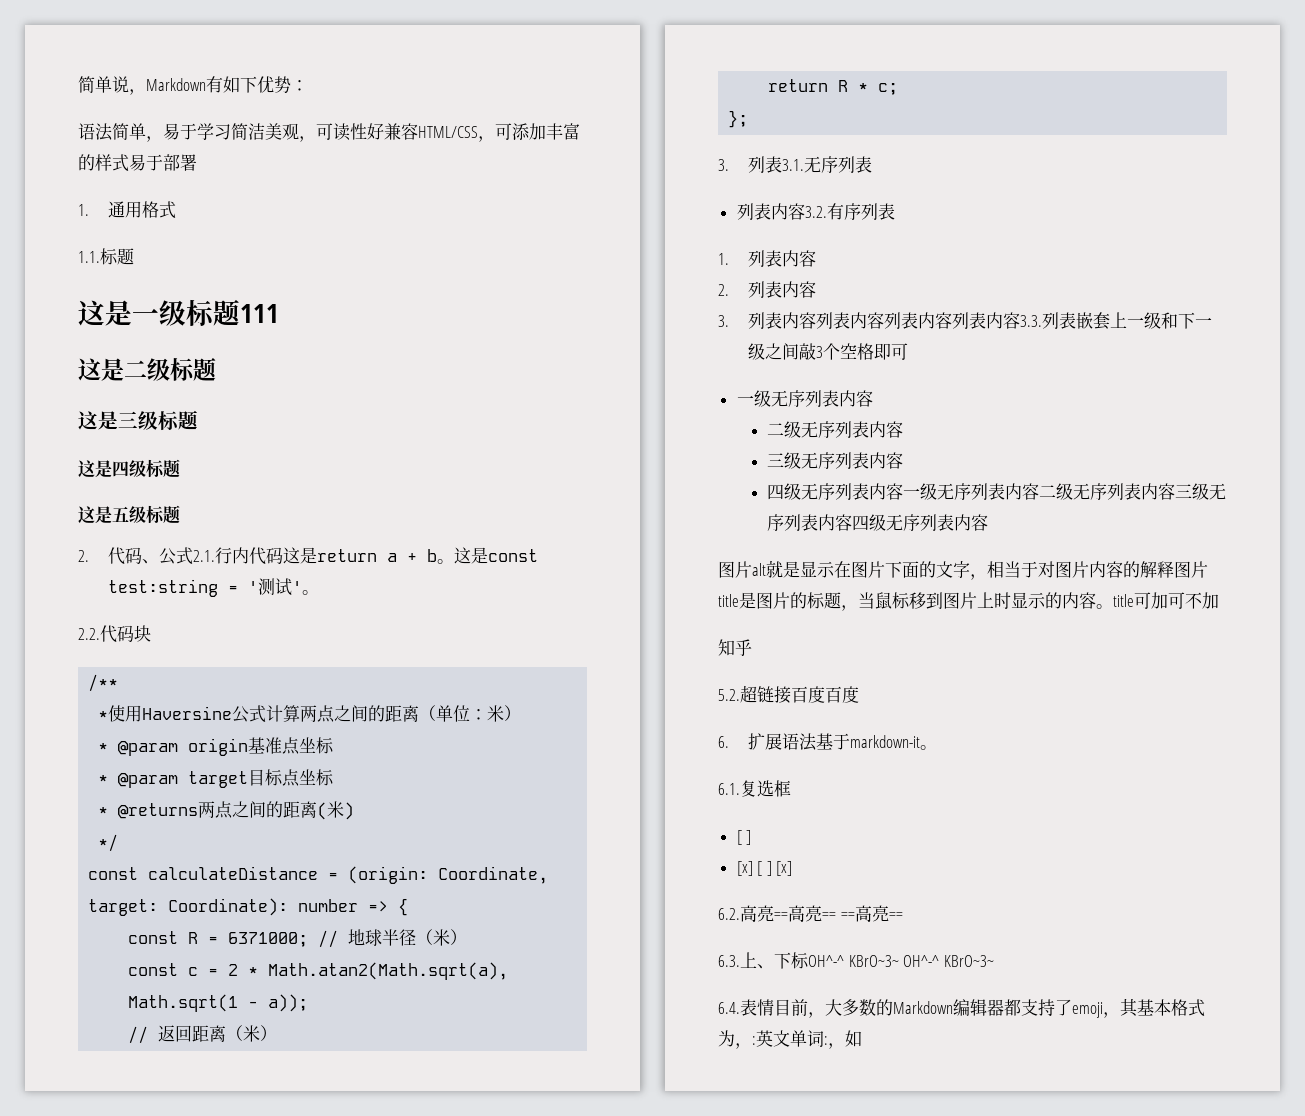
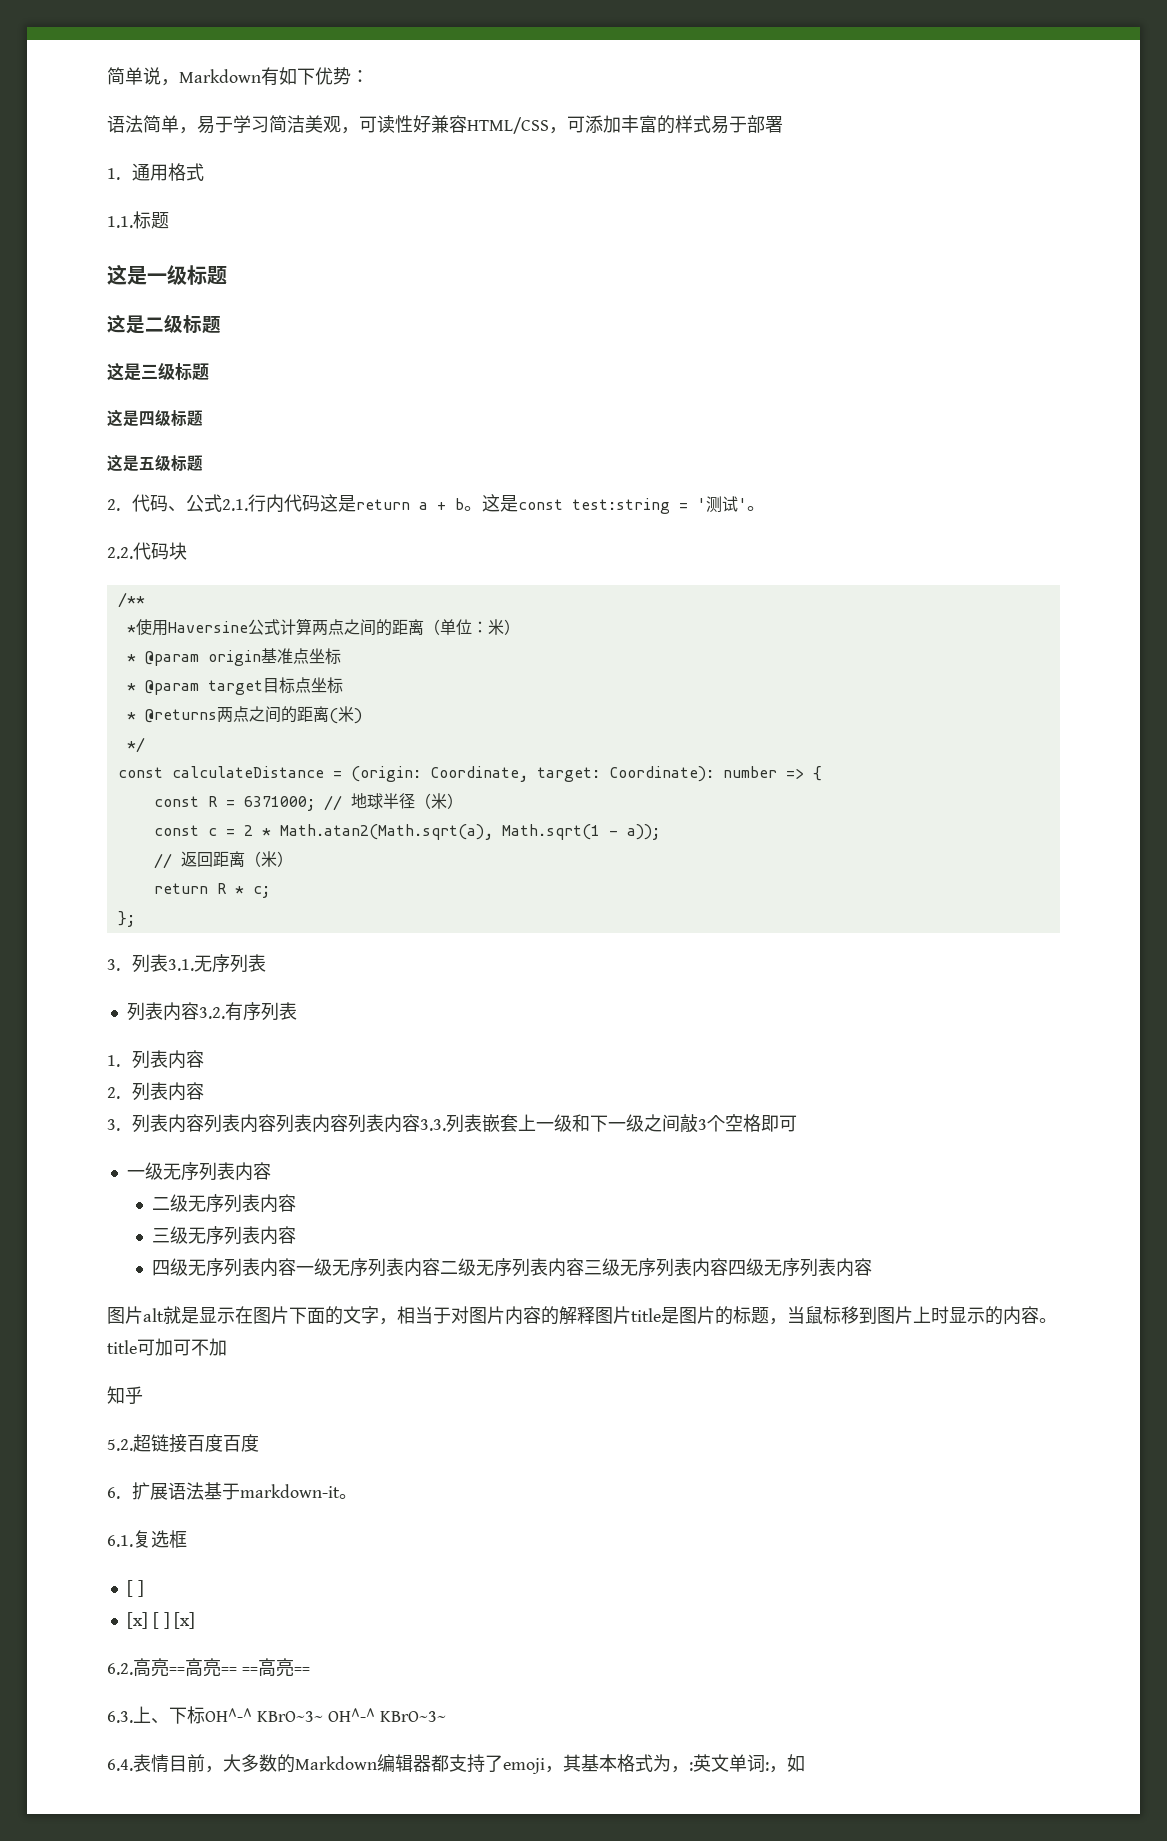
- 这是一级标题111
+ 这是一级标题

